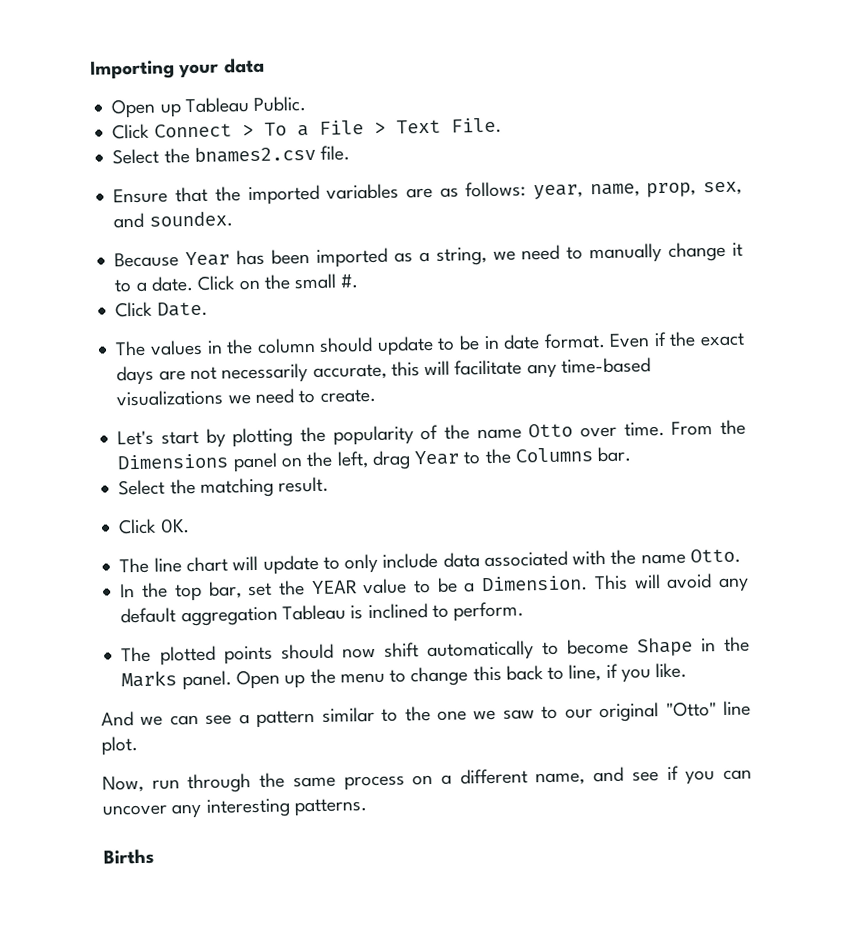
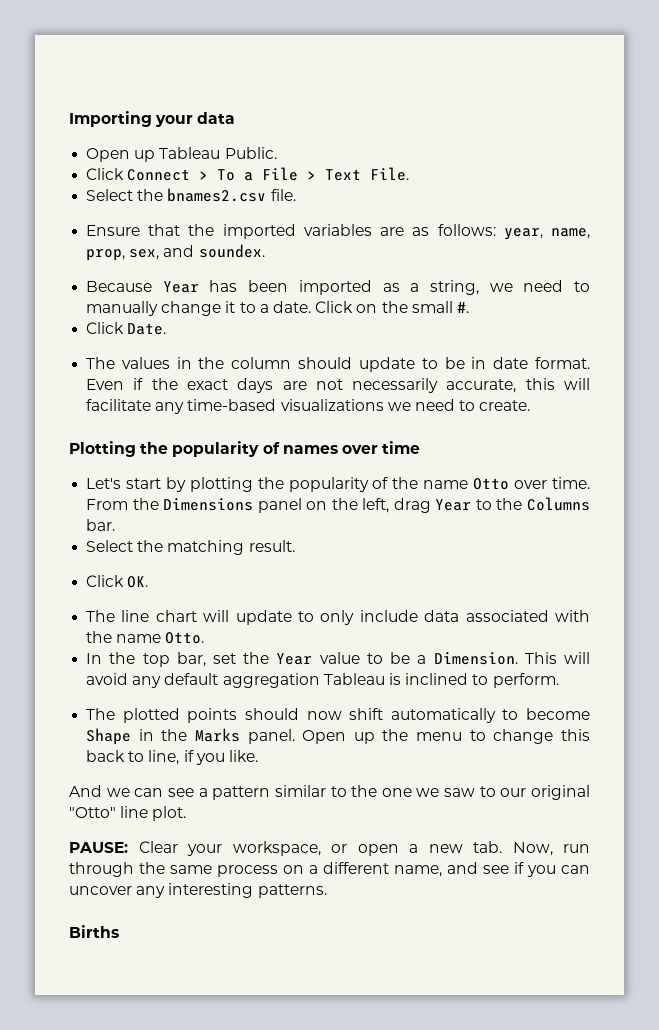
+ Plotting the popularity of names over time
- In the top bar, set the YEAR value to be a Dimension.
+ In the top bar, set the Year value to be a Dimension.
- Now, run through the same process on a different name, and see if you can uncover any interesting patterns.
+ PAUSE: Clear your workspace, or open a new tab. Now, run through the same process on a different name, and see if you can uncover any interesting patterns.

